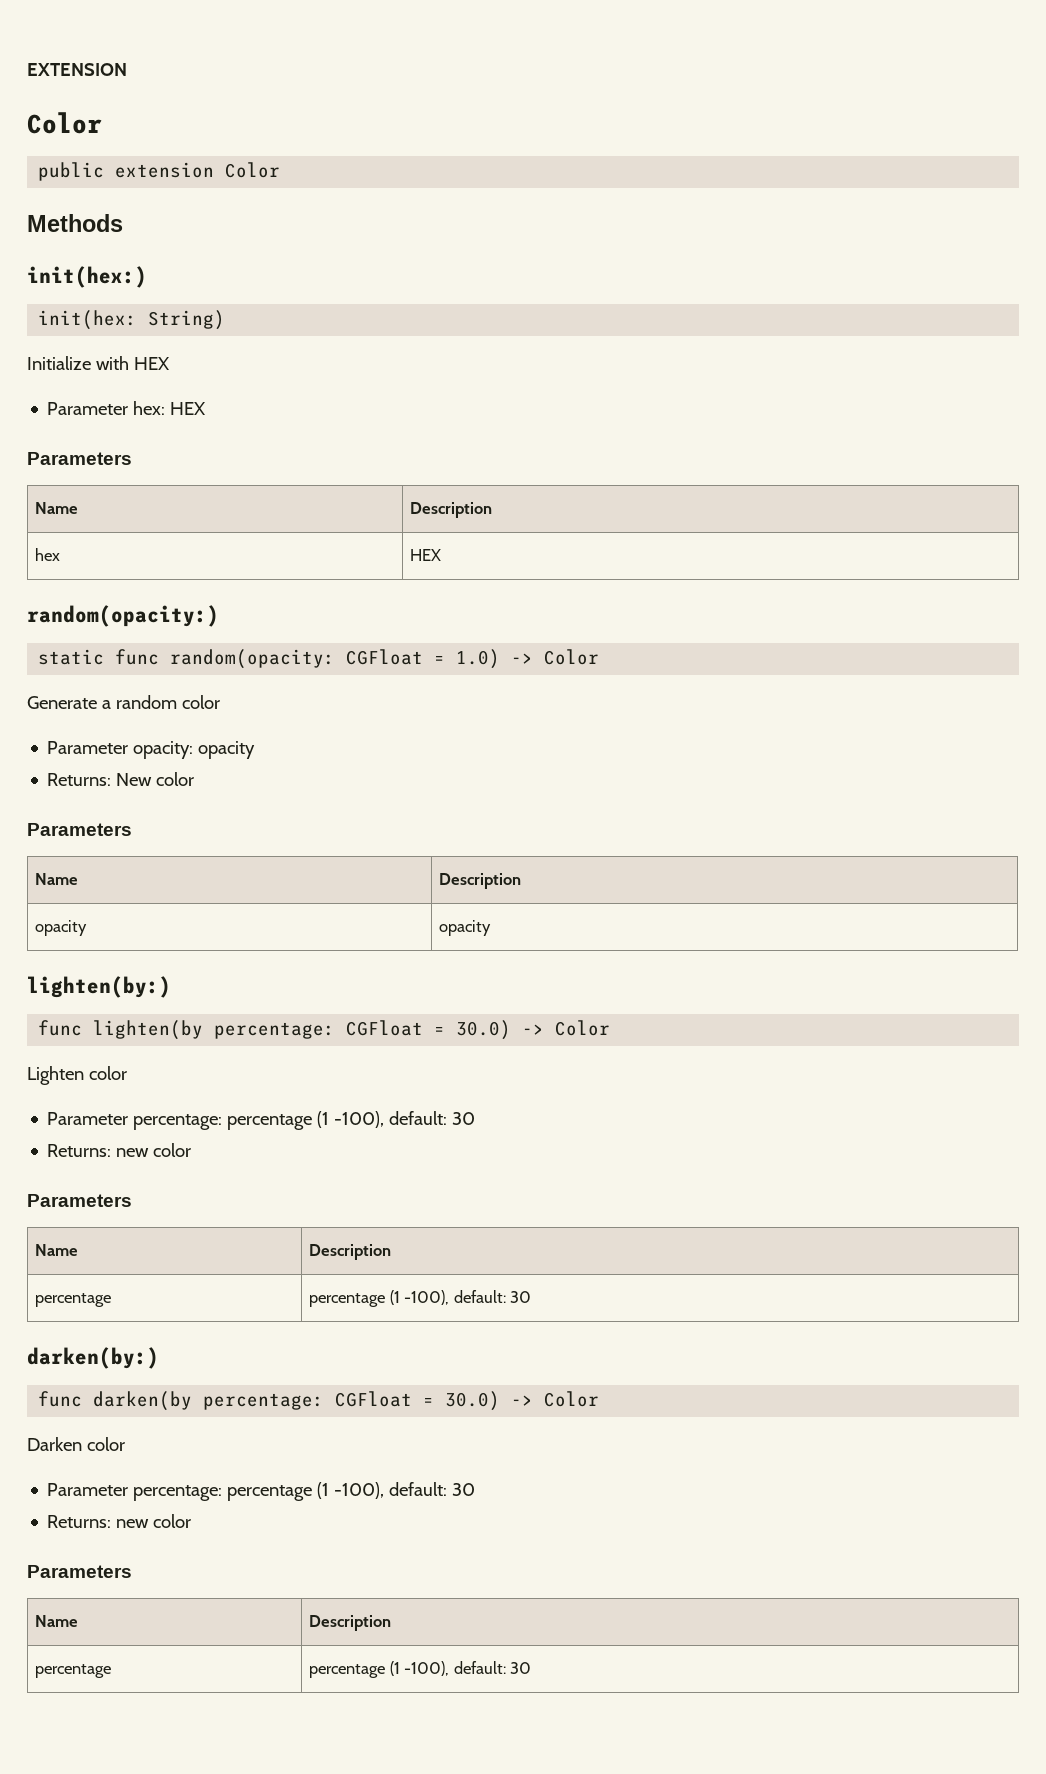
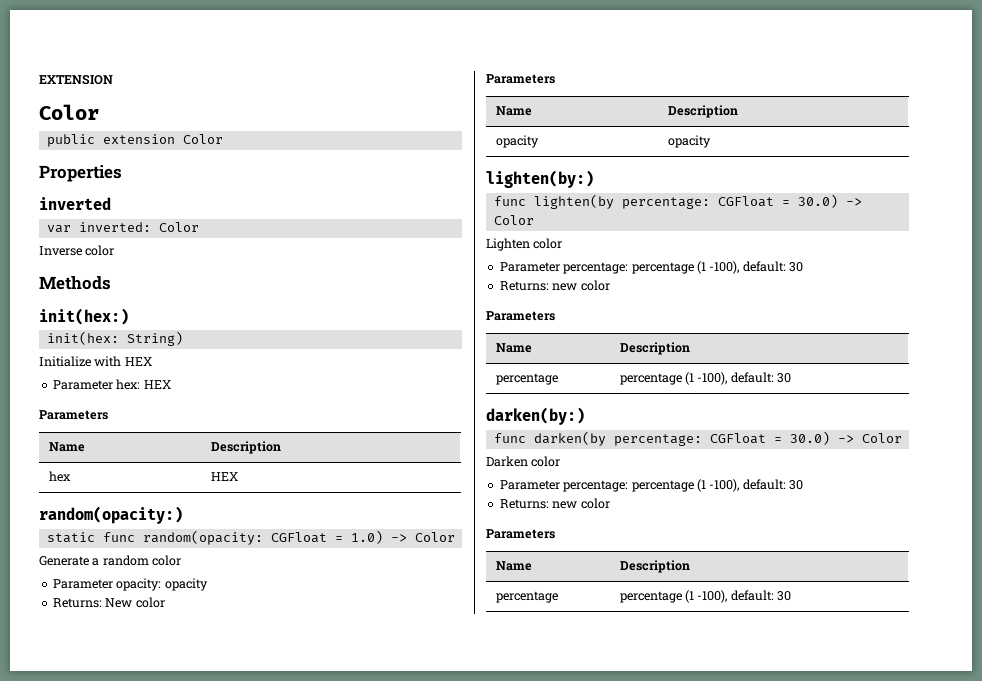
+ Properties
+ inverted
+ var inverted: Color
+ Inverse color

